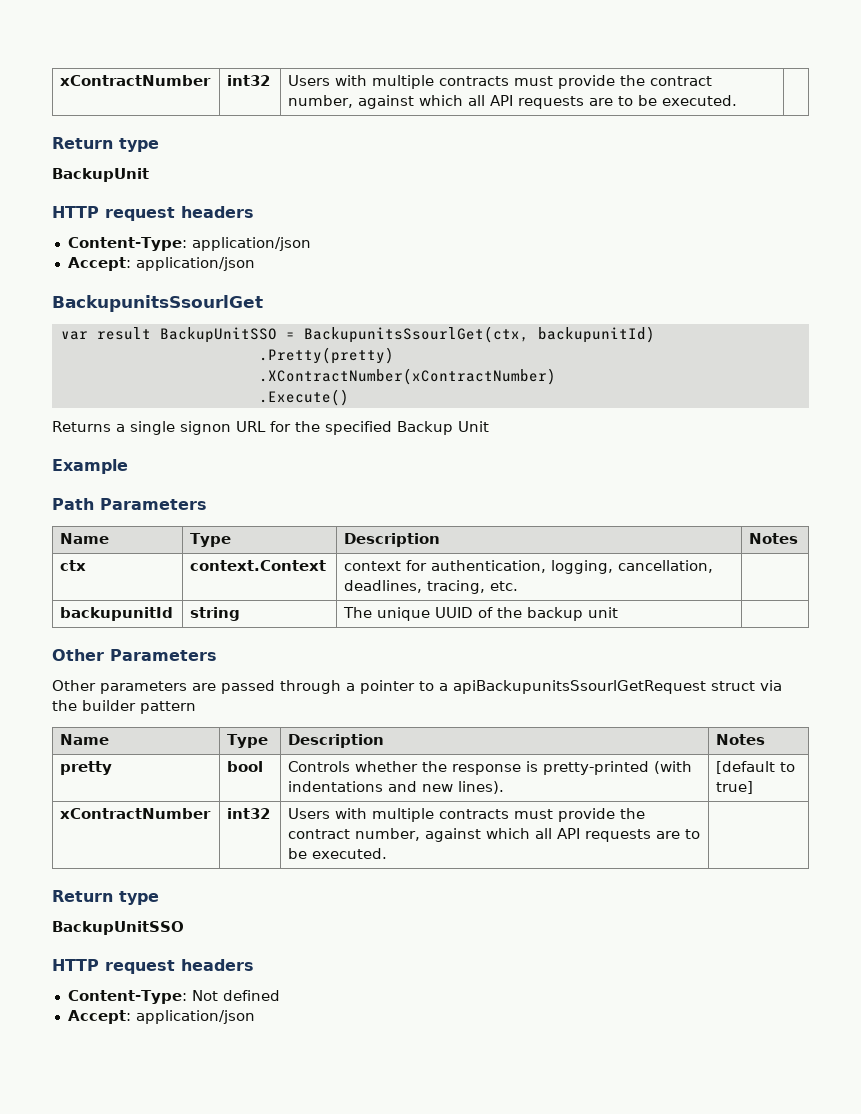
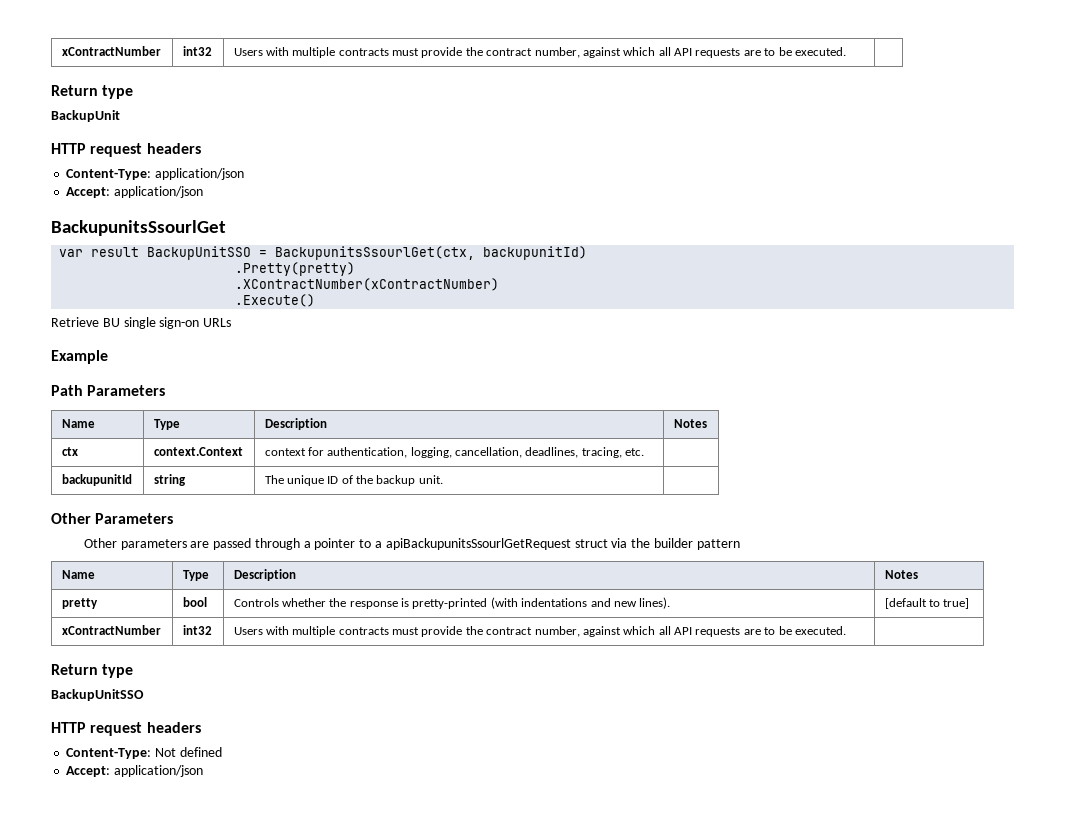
- Returns a single signon URL for the specified Backup Unit
+ Retrieve BU single sign-on URLs
- backupunitId | string | The unique UUID of the backup unit |
+ backupunitId | string | The unique ID of the backup unit. |

